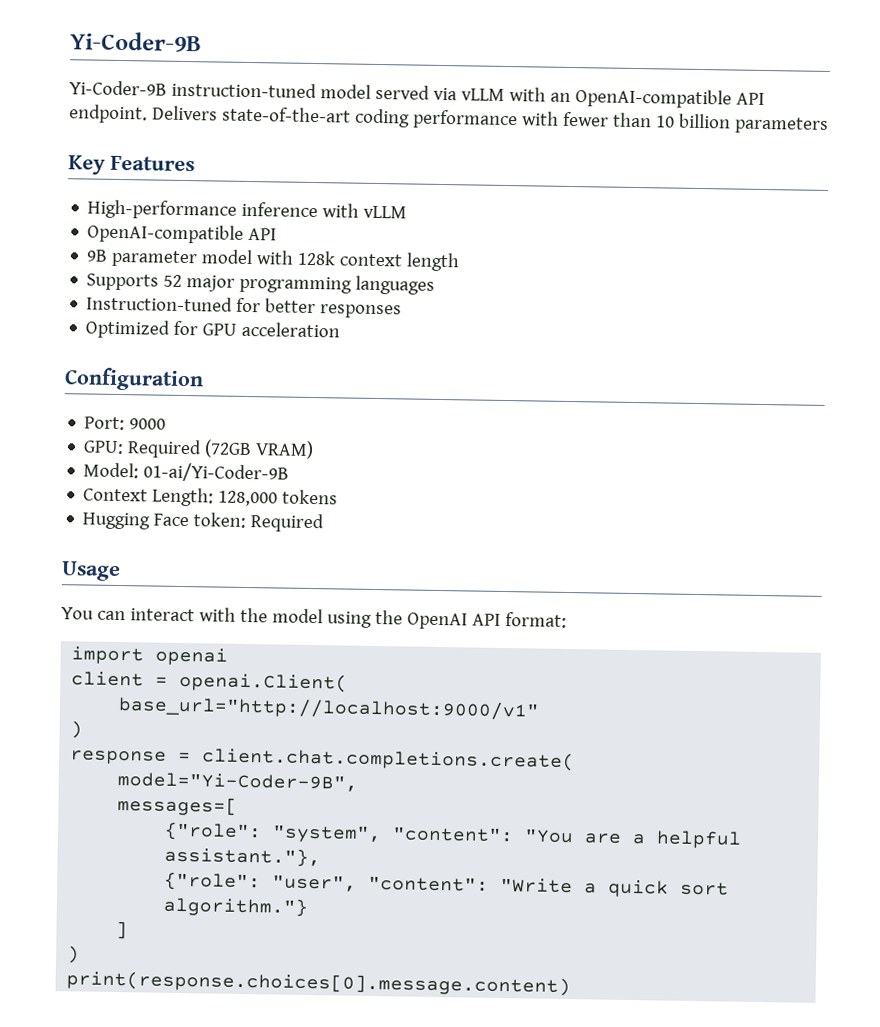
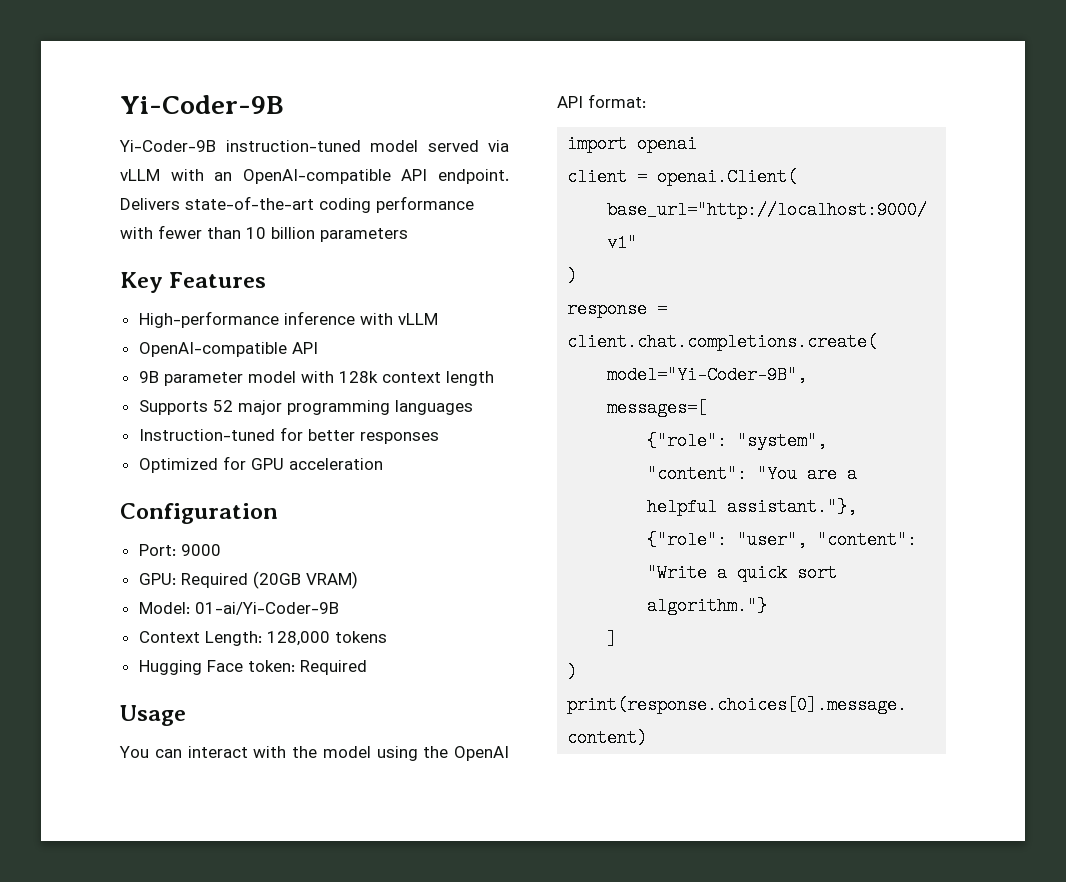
- GPU: Required (72GB VRAM)
+ GPU: Required (20GB VRAM)

